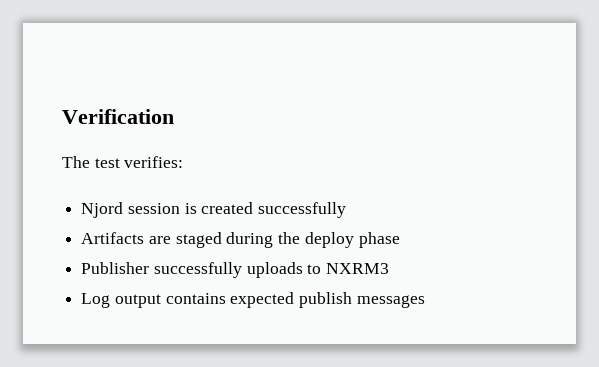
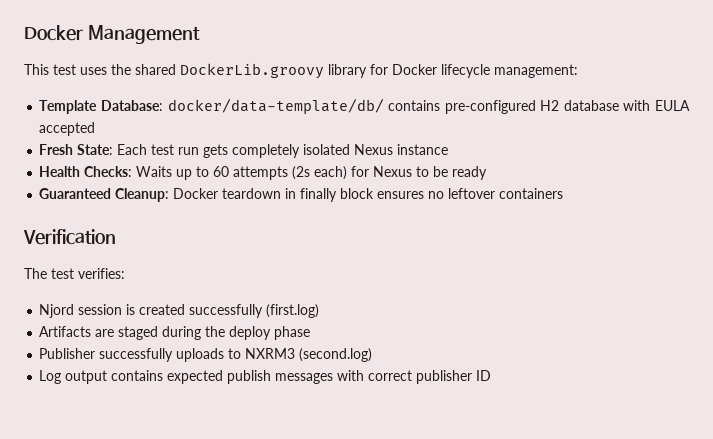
+ Docker Management
+ This test uses the shared DockerLib.groovy library for Docker lifecycle management:
+ Template Database: docker/data-template/db/ contains pre-configured H2 database with EULA accepted
+ Fresh State: Each test run gets completely isolated Nexus instance
+ Health Checks: Waits up to 60 attempts (2s each) for Nexus to be ready
+ Guaranteed Cleanup: Docker teardown in finally block ensures no leftover containers
- Njord session is created successfully
+ Njord session is created successfully (first.log)
- Publisher successfully uploads to NXRM3
+ Publisher successfully uploads to NXRM3 (second.log)
- Log output contains expected publish messages
+ Log output contains expected publish messages with correct publisher ID

